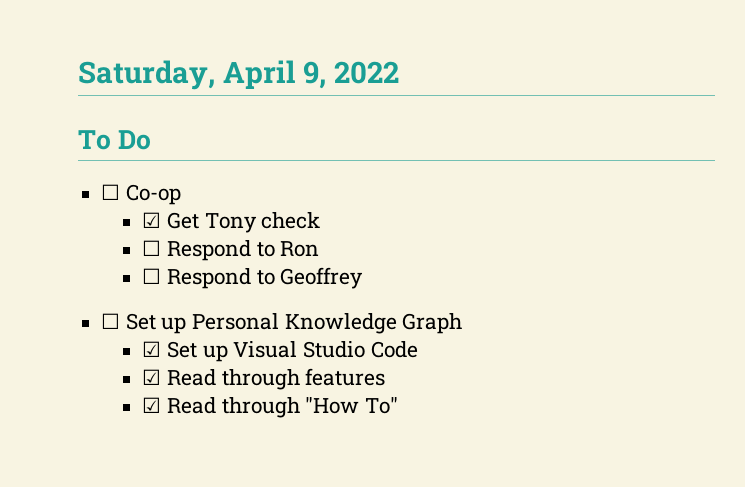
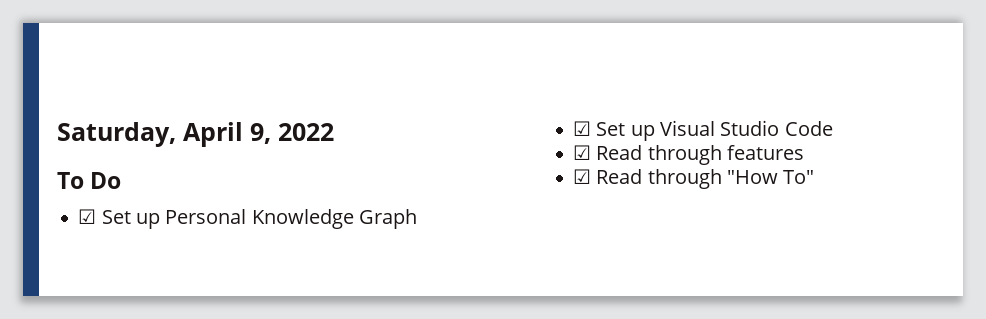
- ☐ Co-op
- ☑ Get Tony check
- ☐ Respond to Ron
- ☐ Respond to Geoffrey
- ☐ Set up Personal Knowledge Graph
+ ☑ Set up Personal Knowledge Graph

